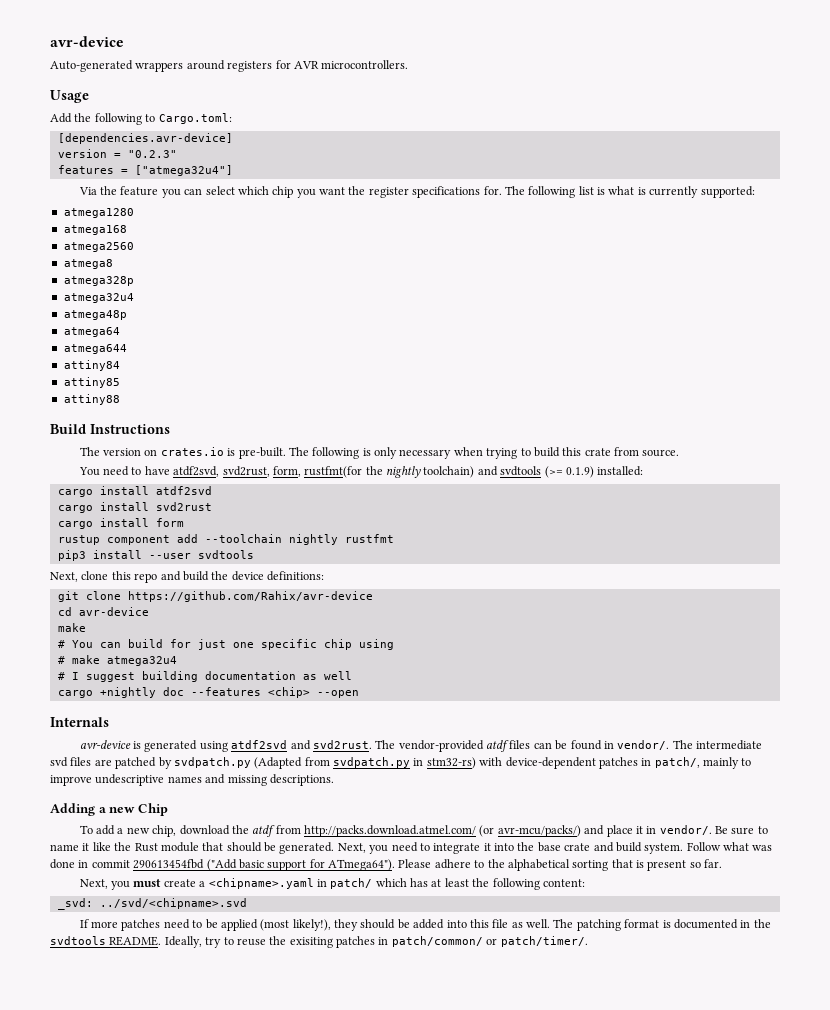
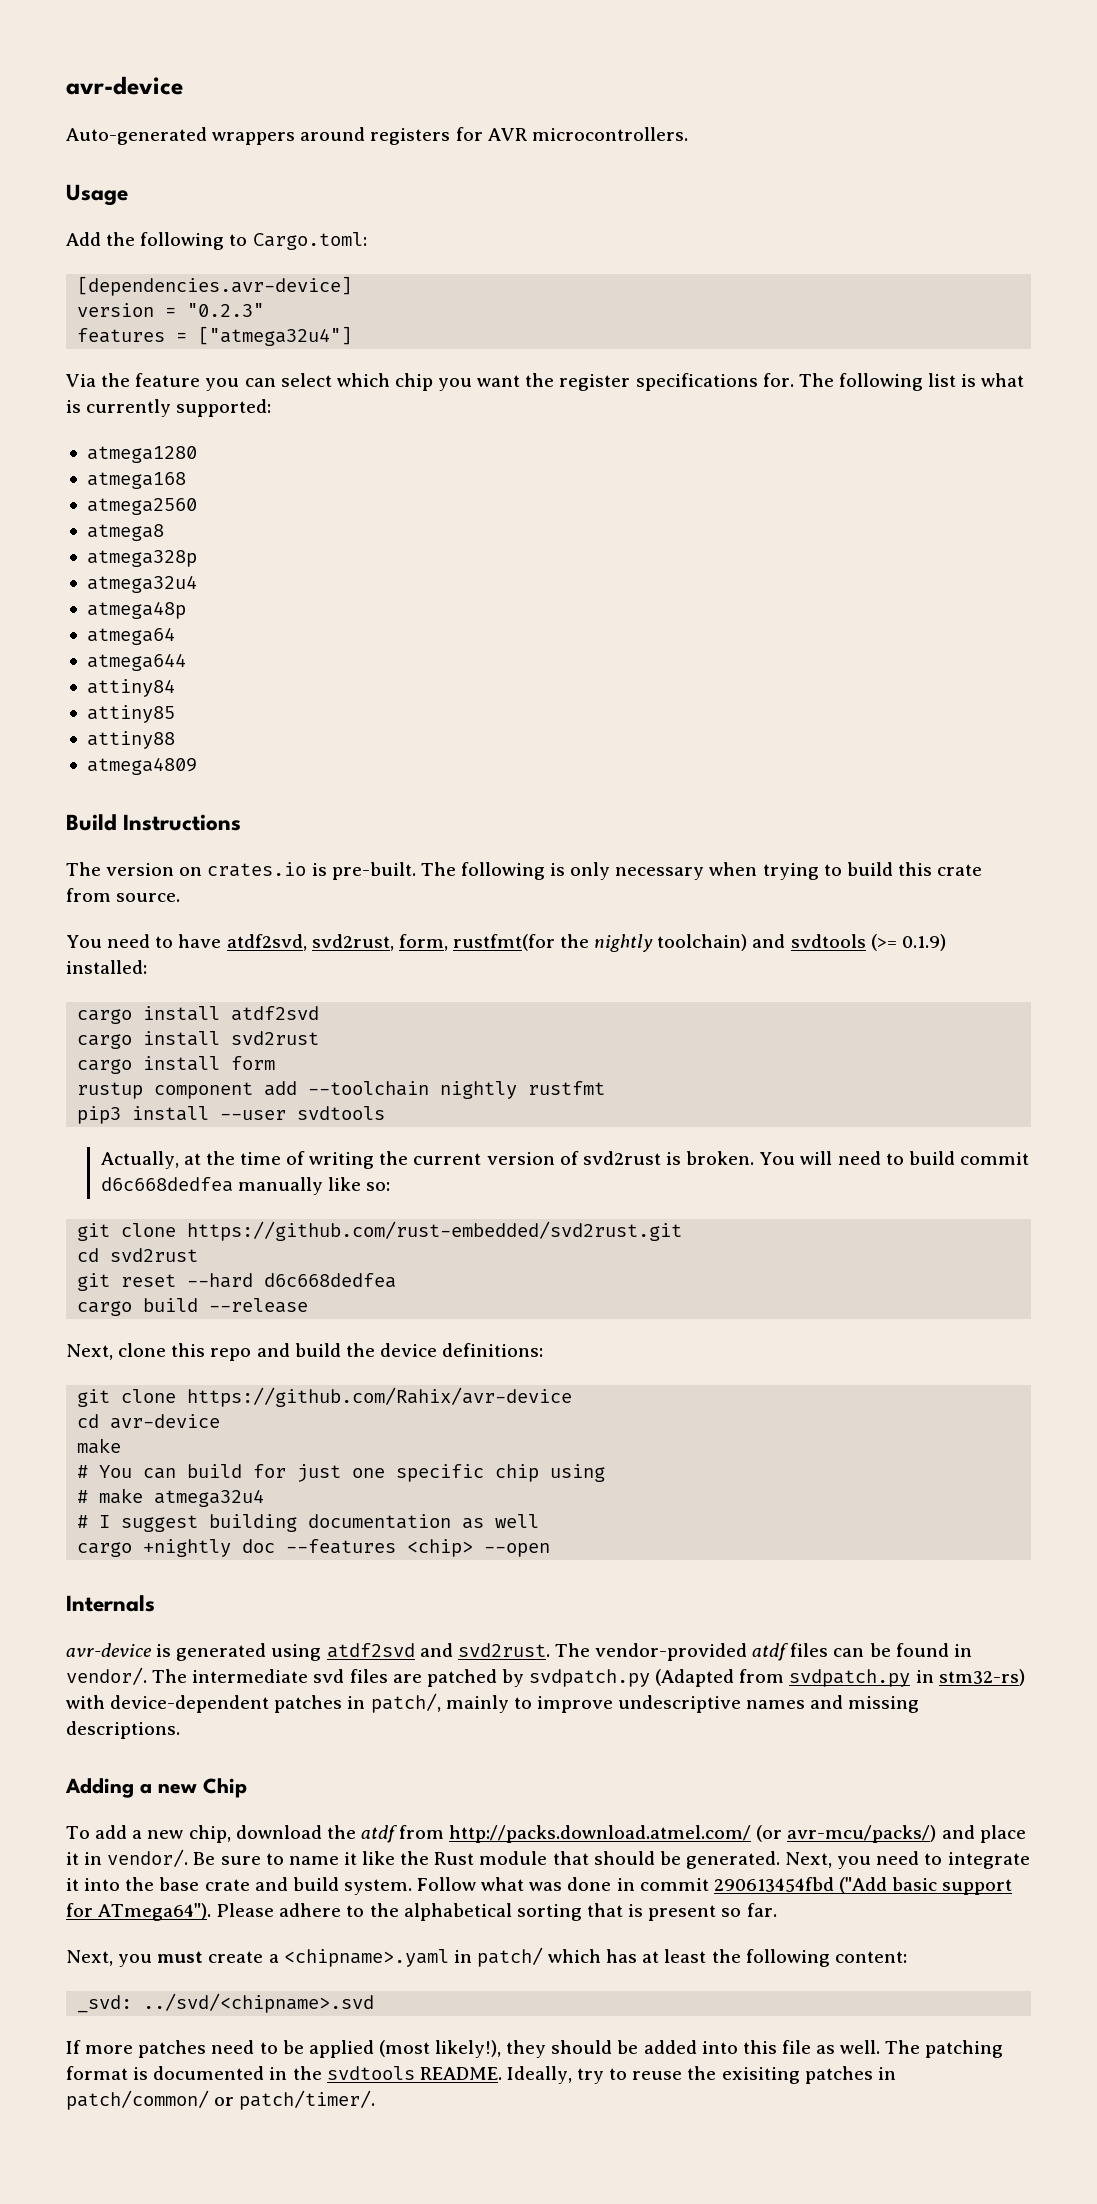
+ atmega4809
+ Actually, at the time of writing the current version of svd2rust is broken. You will need to build commit d6c668dedfea manually like so:
+ git clone https://github.com/rust-embedded/svd2rust.git
+ cd svd2rust
+ git reset --hard d6c668dedfea
+ cargo build --release

